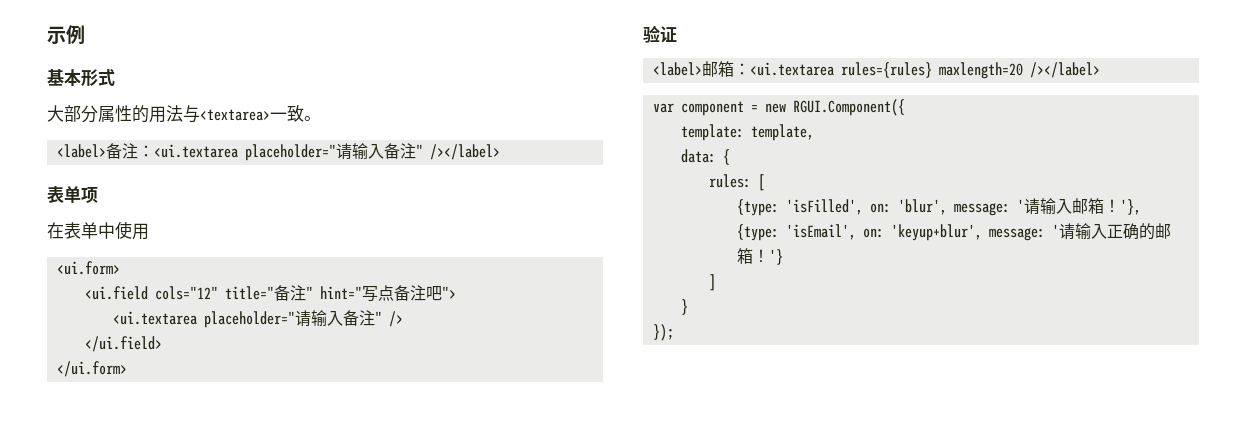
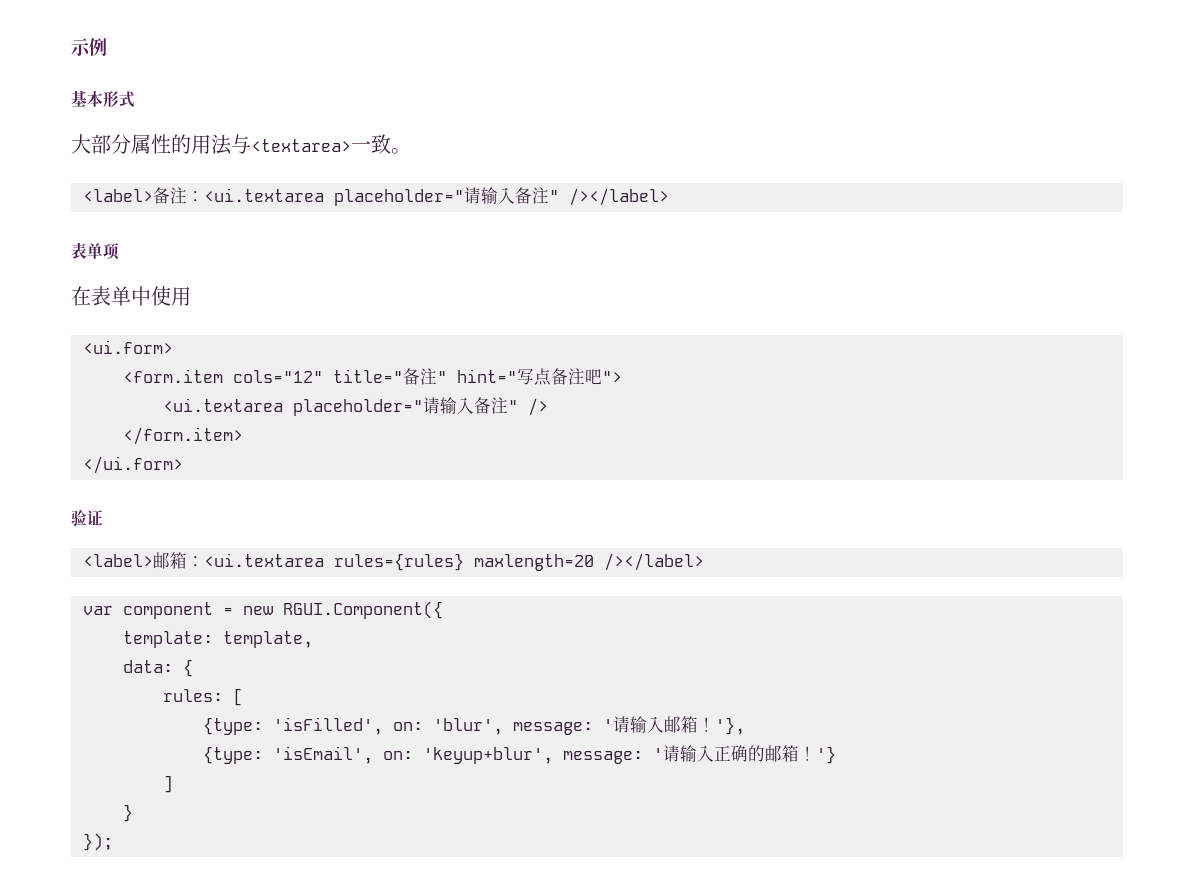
- <ui.field cols="12" title="备注" hint="写点备注吧">
+ <form.item cols="12" title="备注" hint="写点备注吧">
- </ui.field>
+ </form.item>

